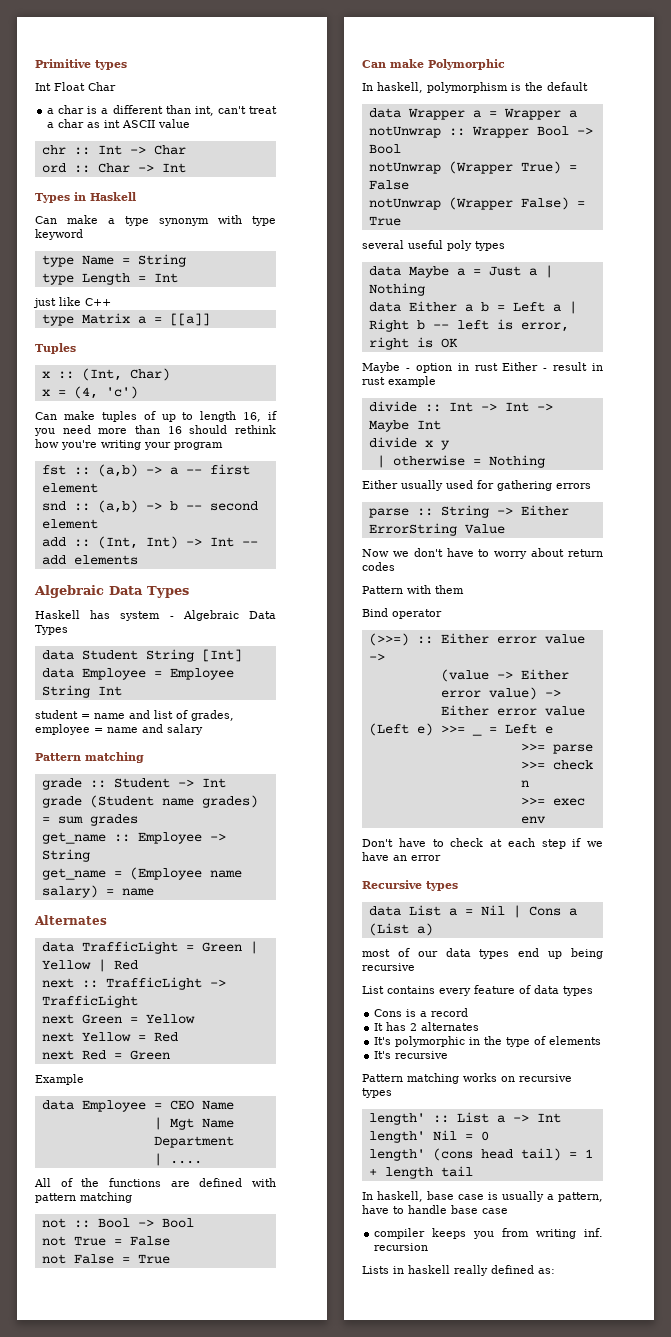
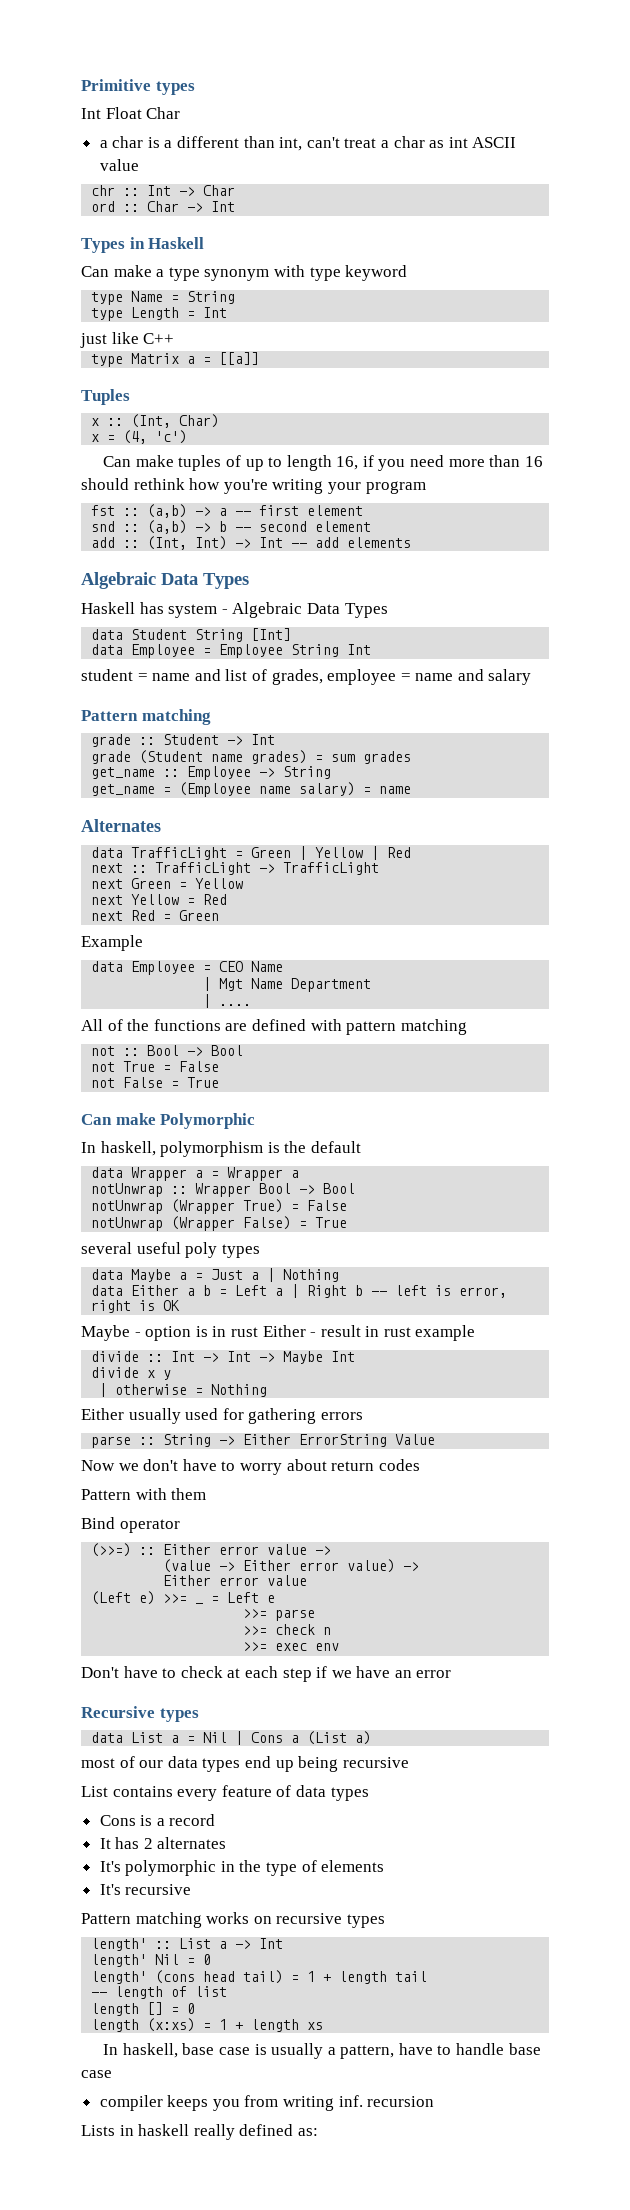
- Maybe - option in rust Either - result in rust example
+ Maybe - option is in rust Either - result in rust example
+ -- length of list
+ length [] = 0
+ length (x:xs) = 1 + length xs

